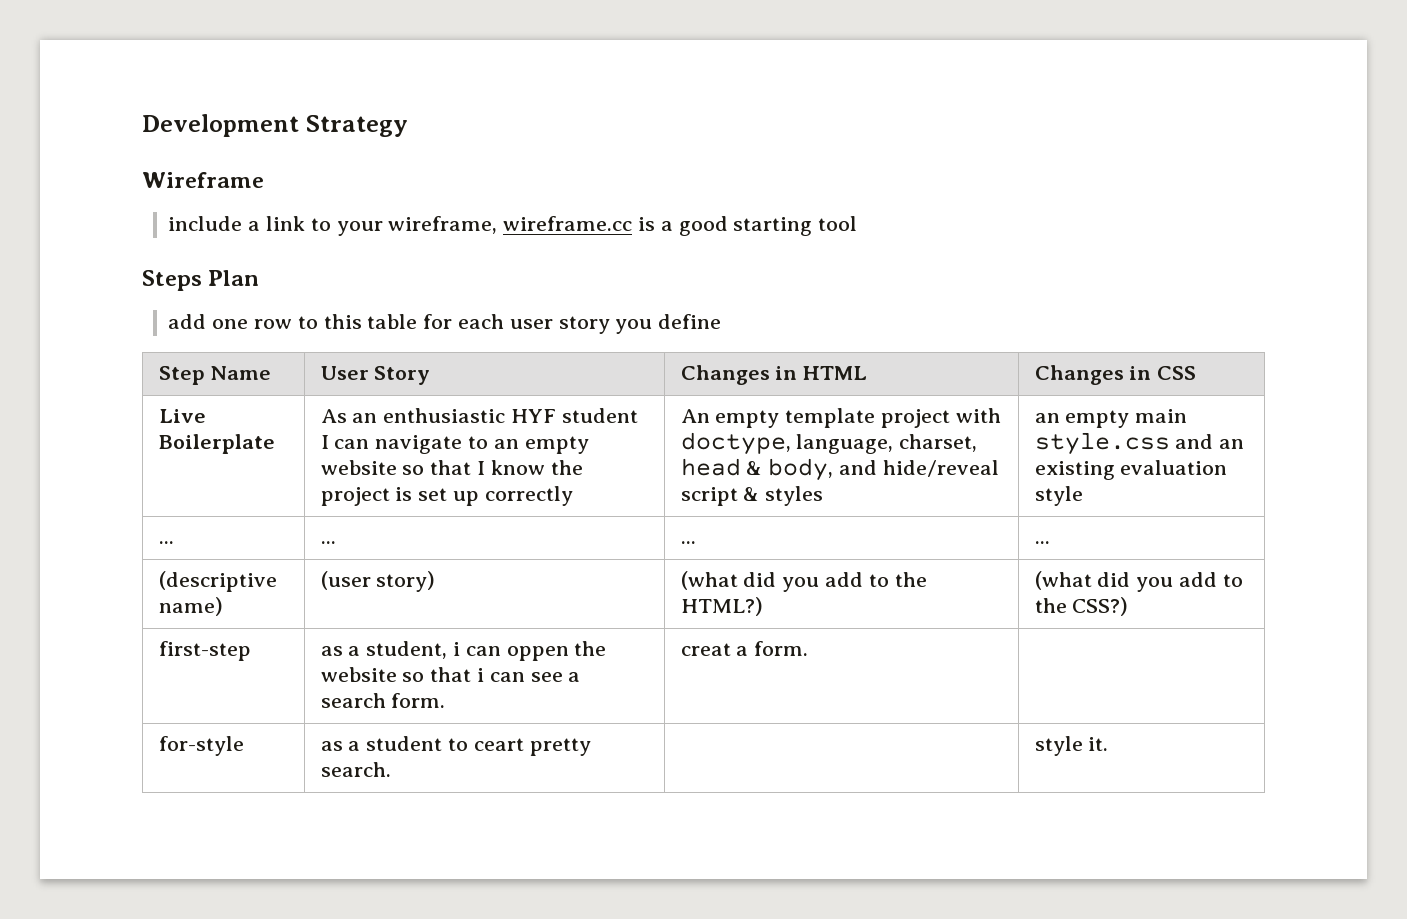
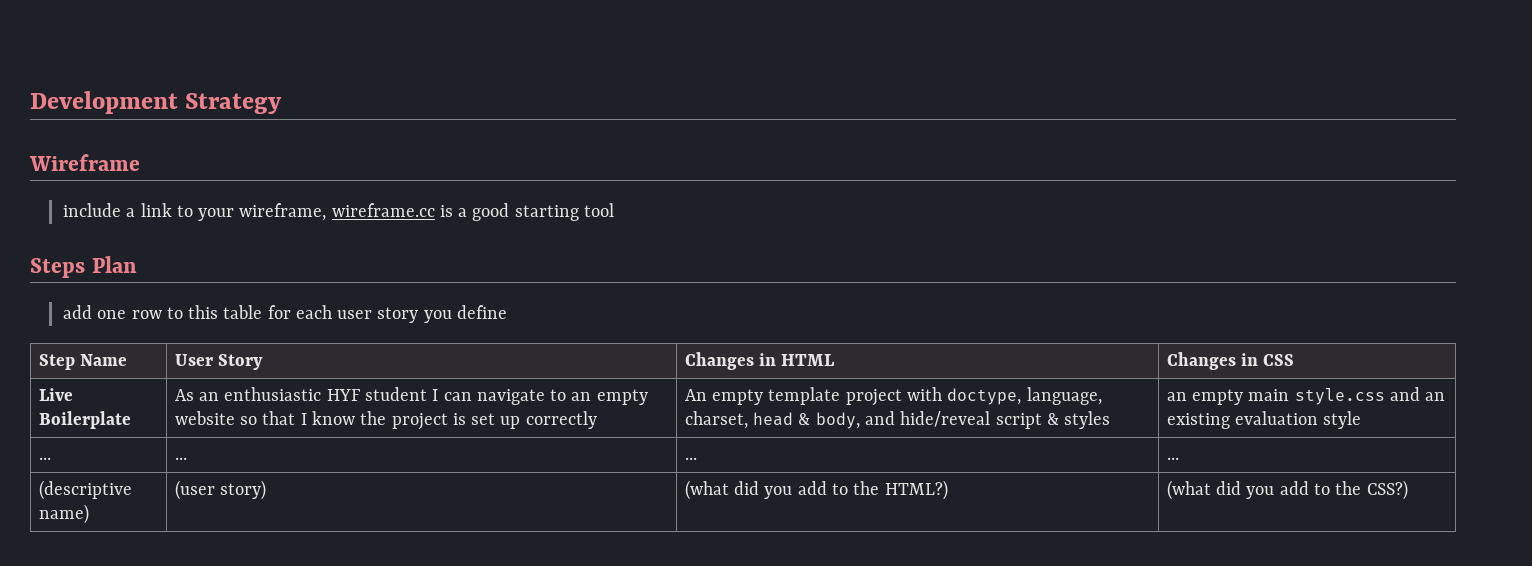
- first-step | as a student, i can oppen the website so that i can see a search form. | creat a form. |
- for-style | as a student to ceart pretty search. | | style it.

